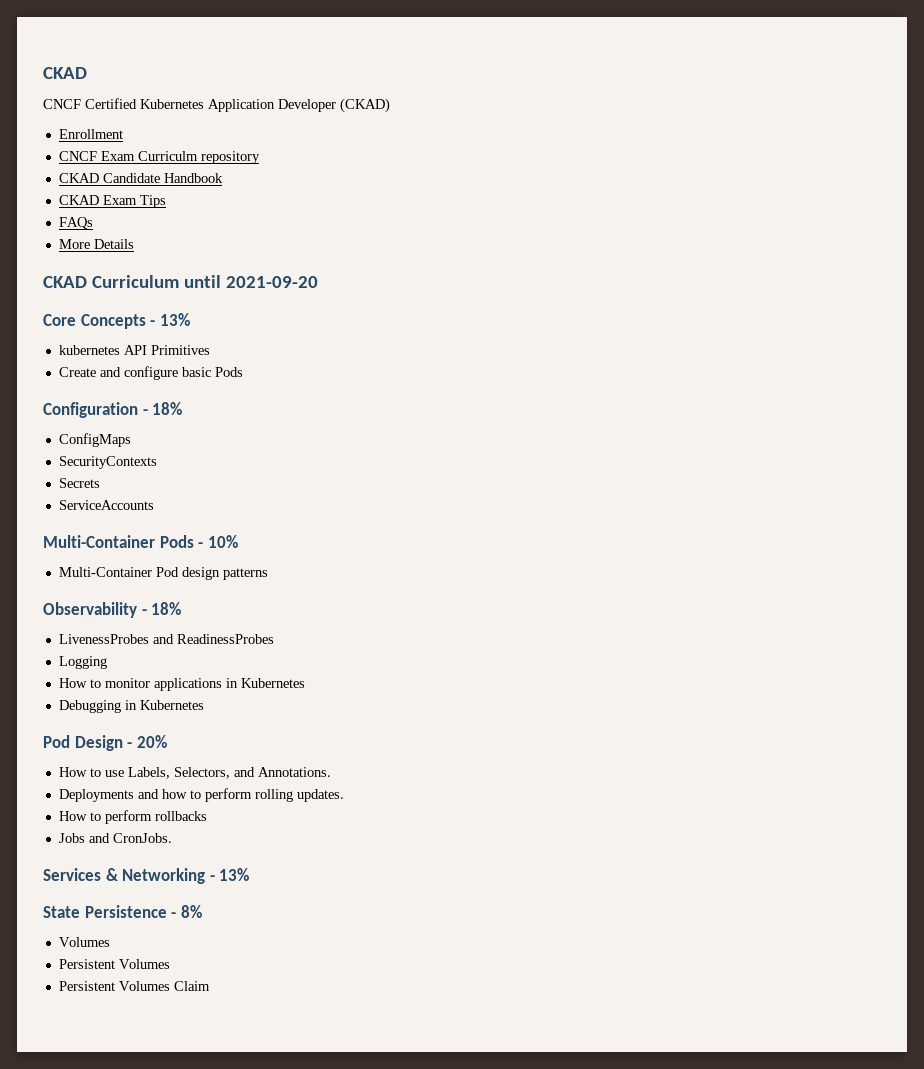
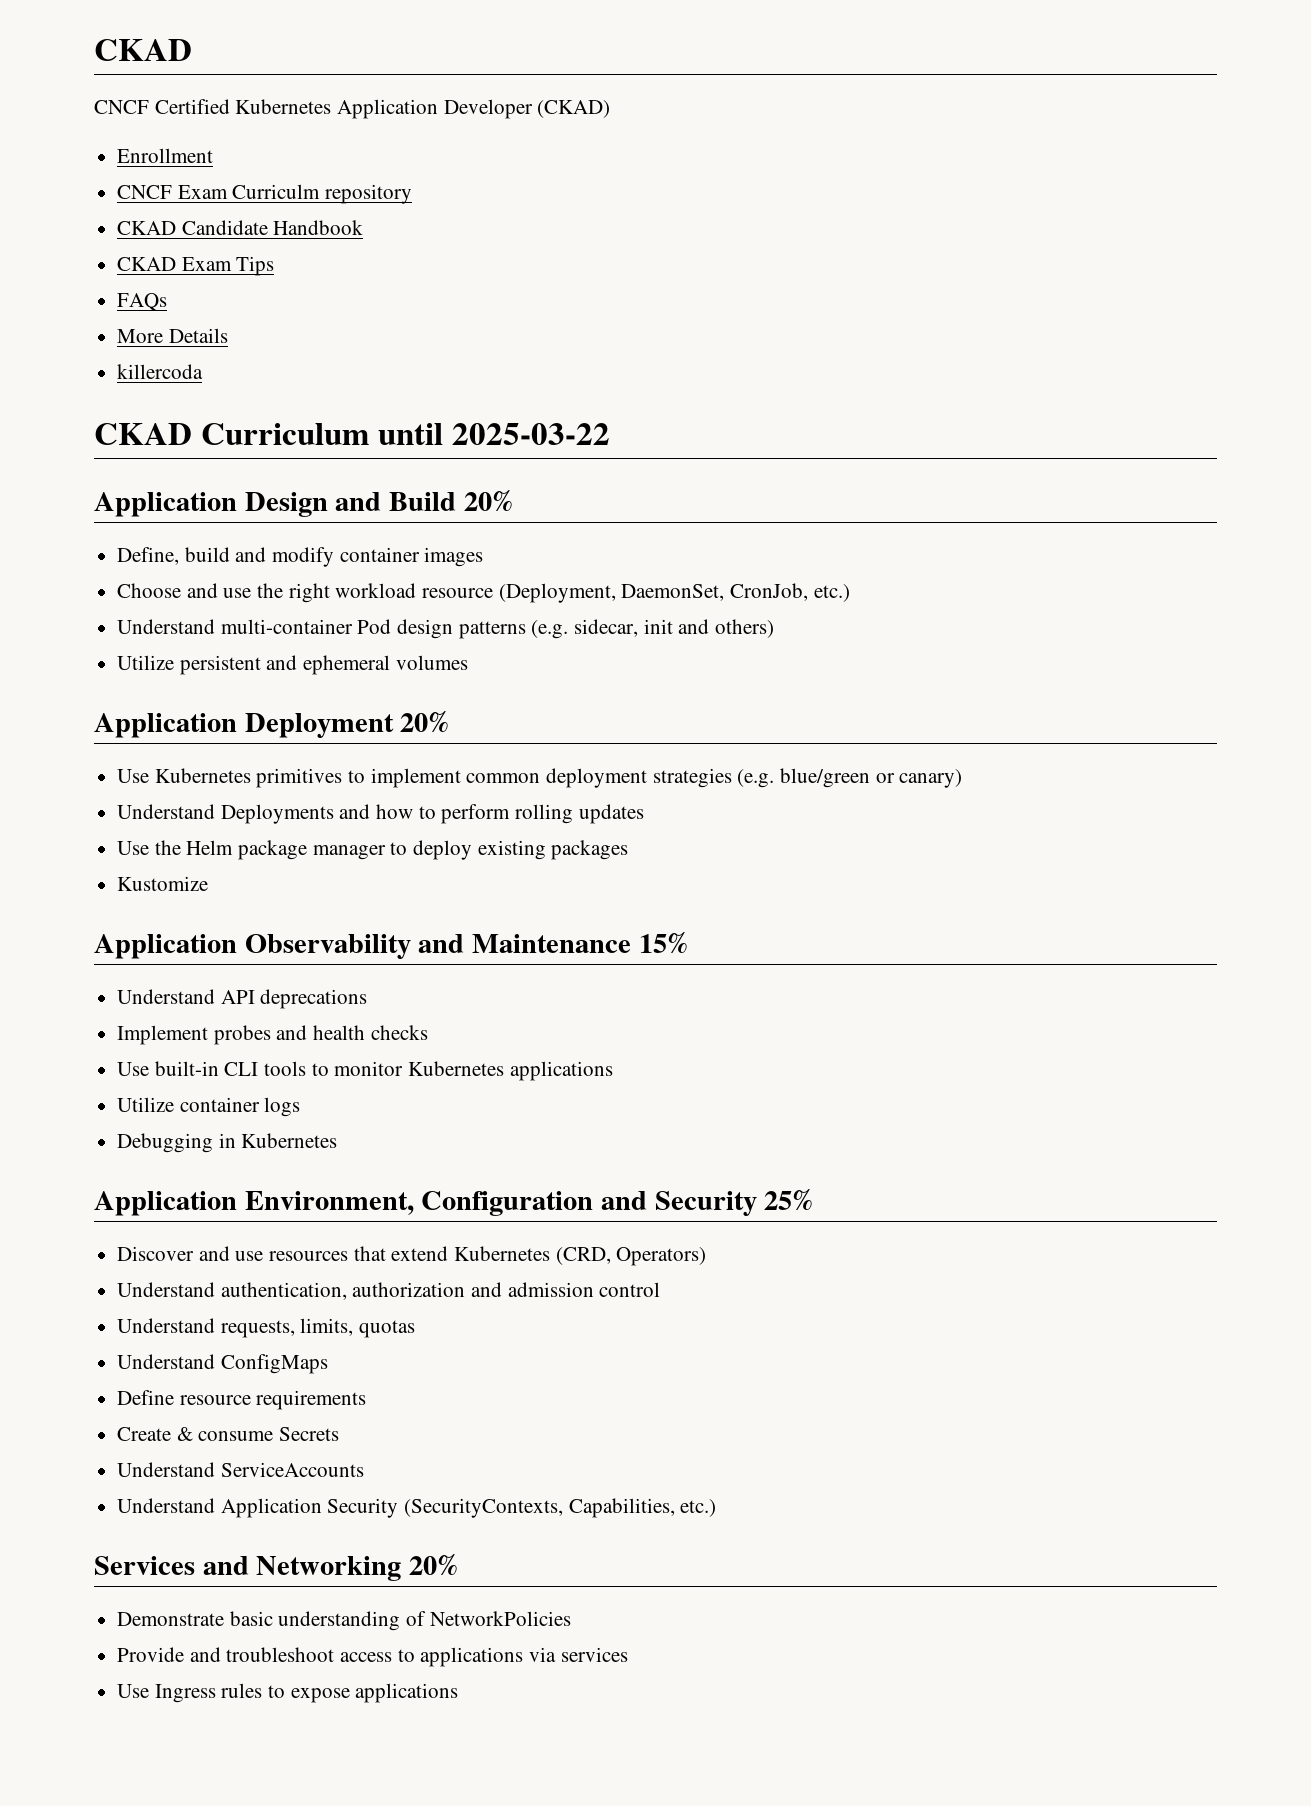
+ killercoda
- CKAD Curriculum until 2021-09-20
- Core Concepts - 13%
- kubernetes API Primitives
- Create and configure basic Pods
- Configuration - 18%
- ConfigMaps
- SecurityContexts
- Secrets
- ServiceAccounts
- Multi-Container Pods - 10%
- Multi-Container Pod design patterns
- Observability - 18%
- LivenessProbes and ReadinessProbes
- Logging
- How to monitor applications in Kubernetes
+ CKAD Curriculum until 2025-03-22
+ Application Design and Build 20%
+ Define, build and modify container images
+ Choose and use the right workload resource (Deployment, DaemonSet, CronJob, etc.)
+ Understand multi-container Pod design patterns (e.g. sidecar, init and others)
+ Utilize persistent and ephemeral volumes
+ Application Deployment 20%
+ Use Kubernetes primitives to implement common deployment strategies (e.g. blue/green or canary)
+ Understand Deployments and how to perform rolling updates
+ Use the Helm package manager to deploy existing packages
+ Kustomize
+ Application Observability and Maintenance 15%
+ Understand API deprecations
+ Implement probes and health checks
+ Use built-in CLI tools to monitor Kubernetes applications
+ Utilize container logs
  Debugging in Kubernetes
- Pod Design - 20%
- How to use Labels, Selectors, and Annotations.
- Deployments and how to perform rolling updates.
- How to perform rollbacks
- Jobs and CronJobs.
- Services & Networking - 13%
- State Persistence - 8%
- Volumes
- Persistent Volumes
- Persistent Volumes Claim
+ Application Environment, Configuration and Security 25%
+ Discover and use resources that extend Kubernetes (CRD, Operators)
+ Understand authentication, authorization and admission control
+ Understand requests, limits, quotas
+ Understand ConfigMaps
+ Define resource requirements
+ Create & consume Secrets
+ Understand ServiceAccounts
+ Understand Application Security (SecurityContexts, Capabilities, etc.)
+ Services and Networking 20%
+ Demonstrate basic understanding of NetworkPolicies
+ Provide and troubleshoot access to applications via services
+ Use Ingress rules to expose applications

